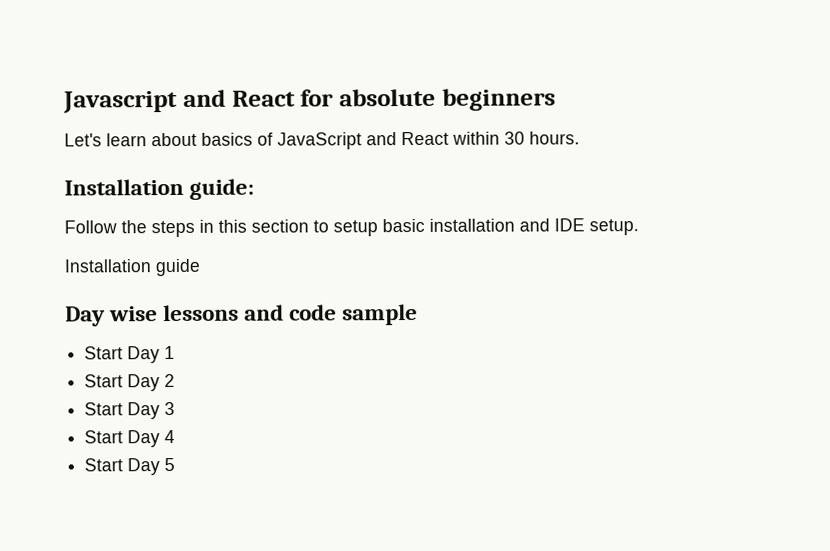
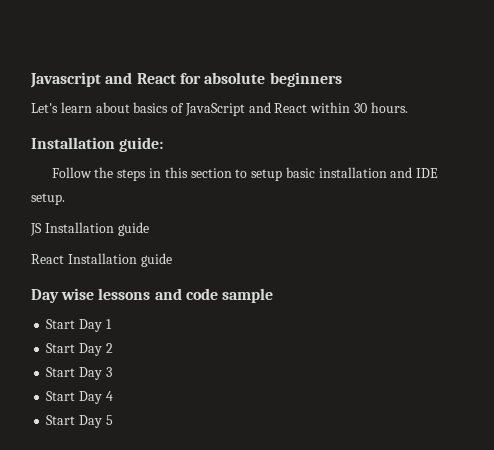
- Installation guide
+ JS Installation guide
+ React Installation guide

